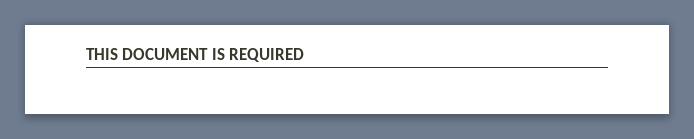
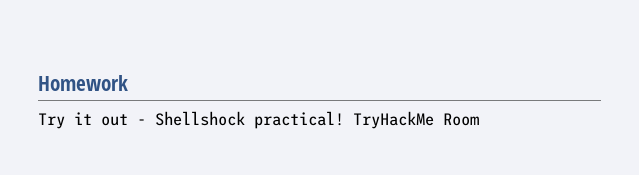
- THIS DOCUMENT IS REQUIRED
+ Homework
+ Try it out - Shellshock practical! TryHackMe Room

